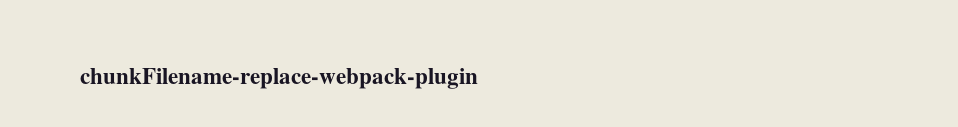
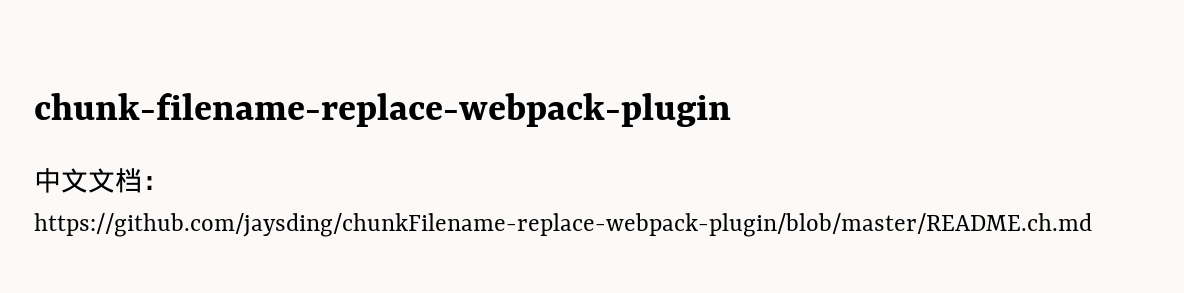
- chunkFilename-replace-webpack-plugin
+ chunk-filename-replace-webpack-plugin
+ 中文文档：https://github.com/jaysding/chunkFilename-replace-webpack-plugin/blob/master/README.ch.md

